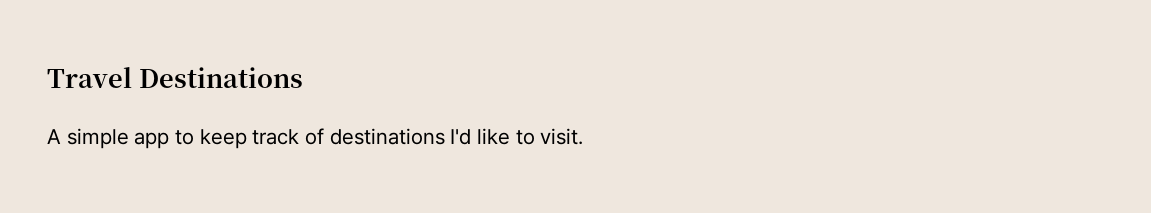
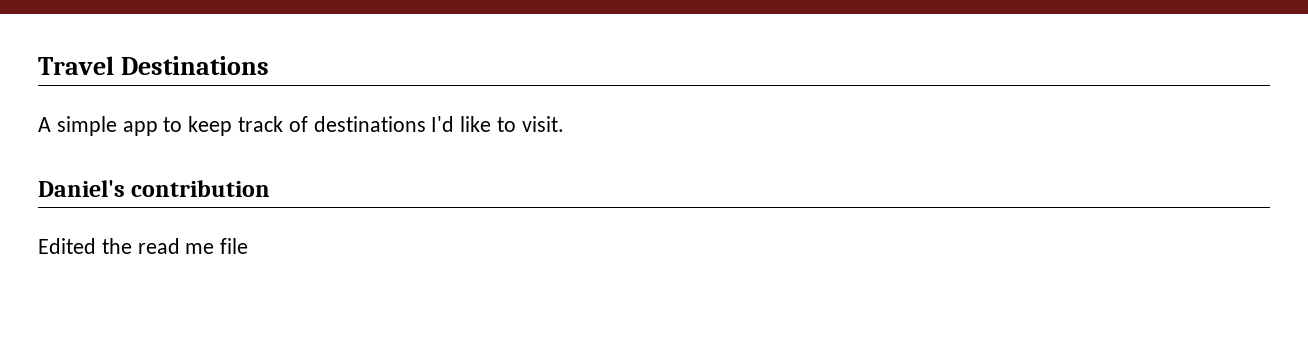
+ Daniel's contribution
+ Edited the read me file

